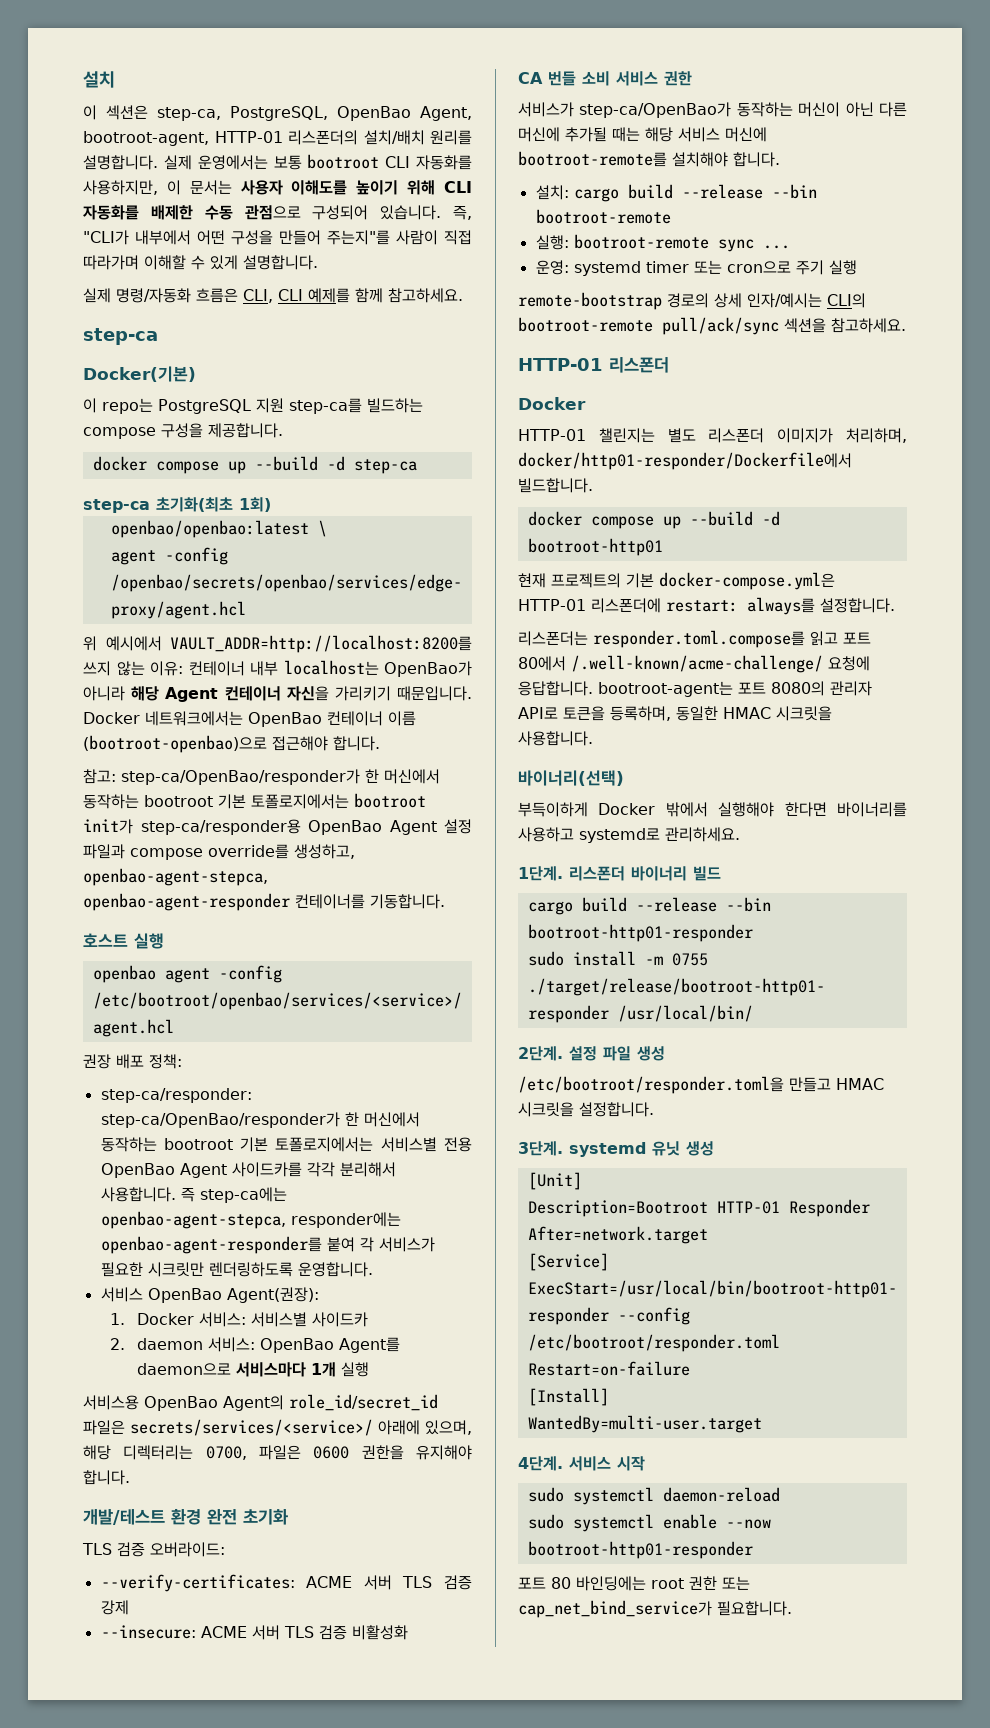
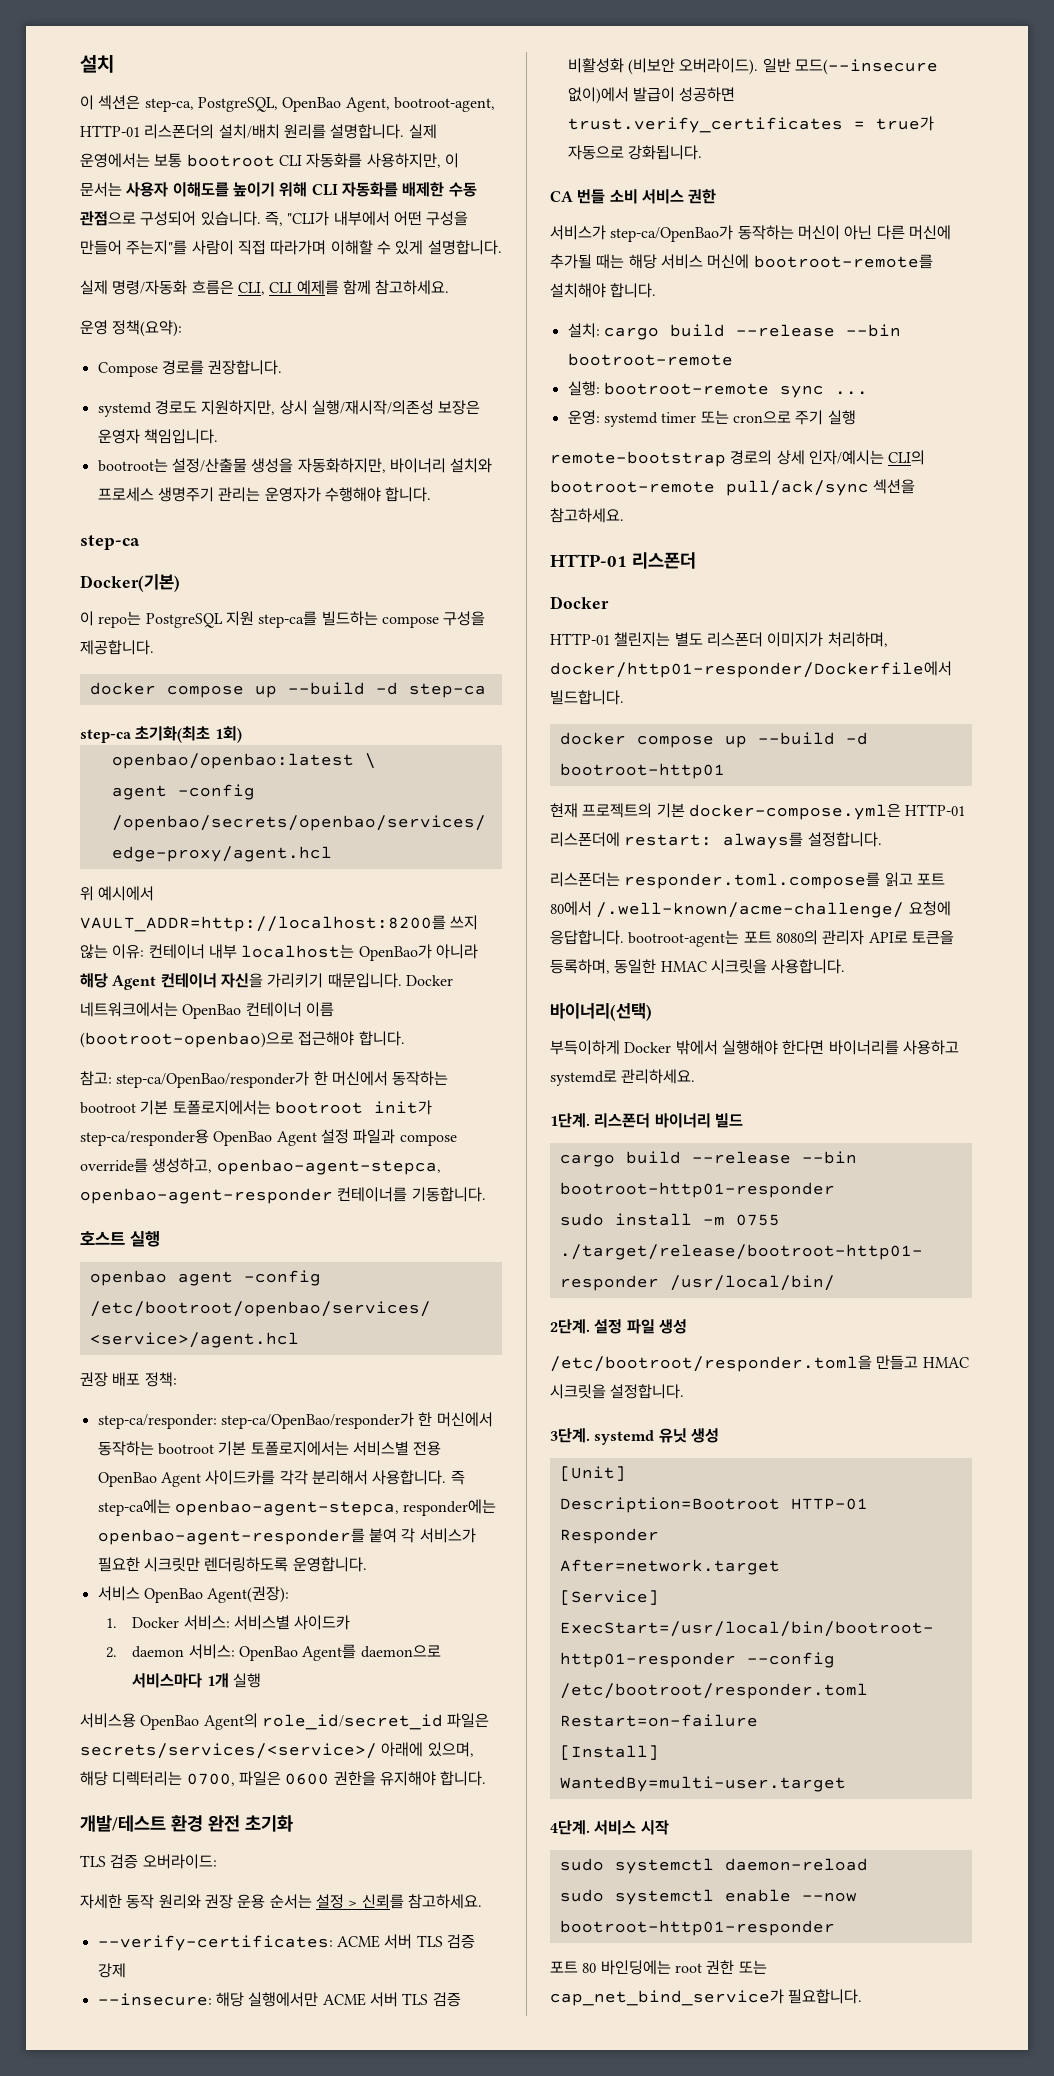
+ 운영 정책(요약):
+ Compose 경로를 권장합니다.
+ systemd 경로도 지원하지만, 상시 실행/재시작/의존성 보장은 운영자 책임입니다.
+ bootroot는 설정/산출물 생성을 자동화하지만, 바이너리 설치와 프로세스 생명주기 관리는 운영자가 수행해야 합니다.
+ 자세한 동작 원리와 권장 운용 순서는 설정 > 신뢰를 참고하세요.
- --insecure: ACME 서버 TLS 검증 비활성화
+ --insecure: 해당 실행에서만 ACME 서버 TLS 검증 비활성화 (비보안 오버라이드). 일반 모드(--insecure 없이)에서 발급이 성공하면 trust.verify_certificates = true가 자동으로 강화됩니다.

